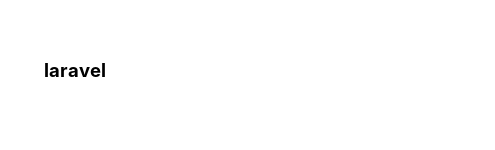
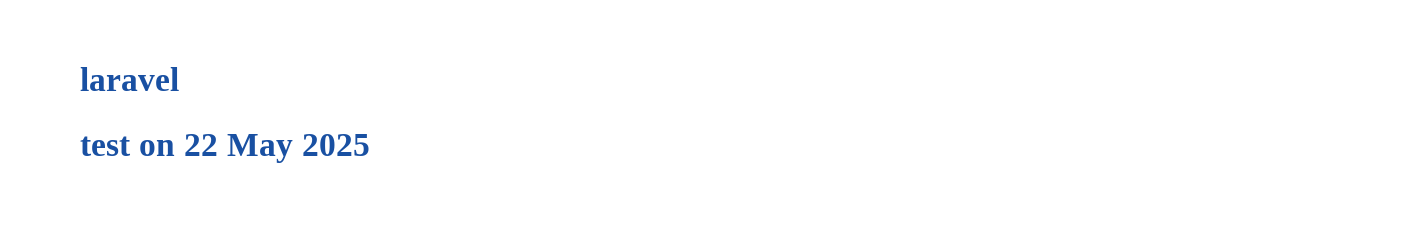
+ test on 22 May 2025

